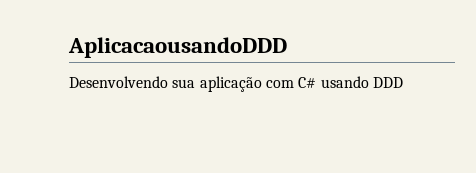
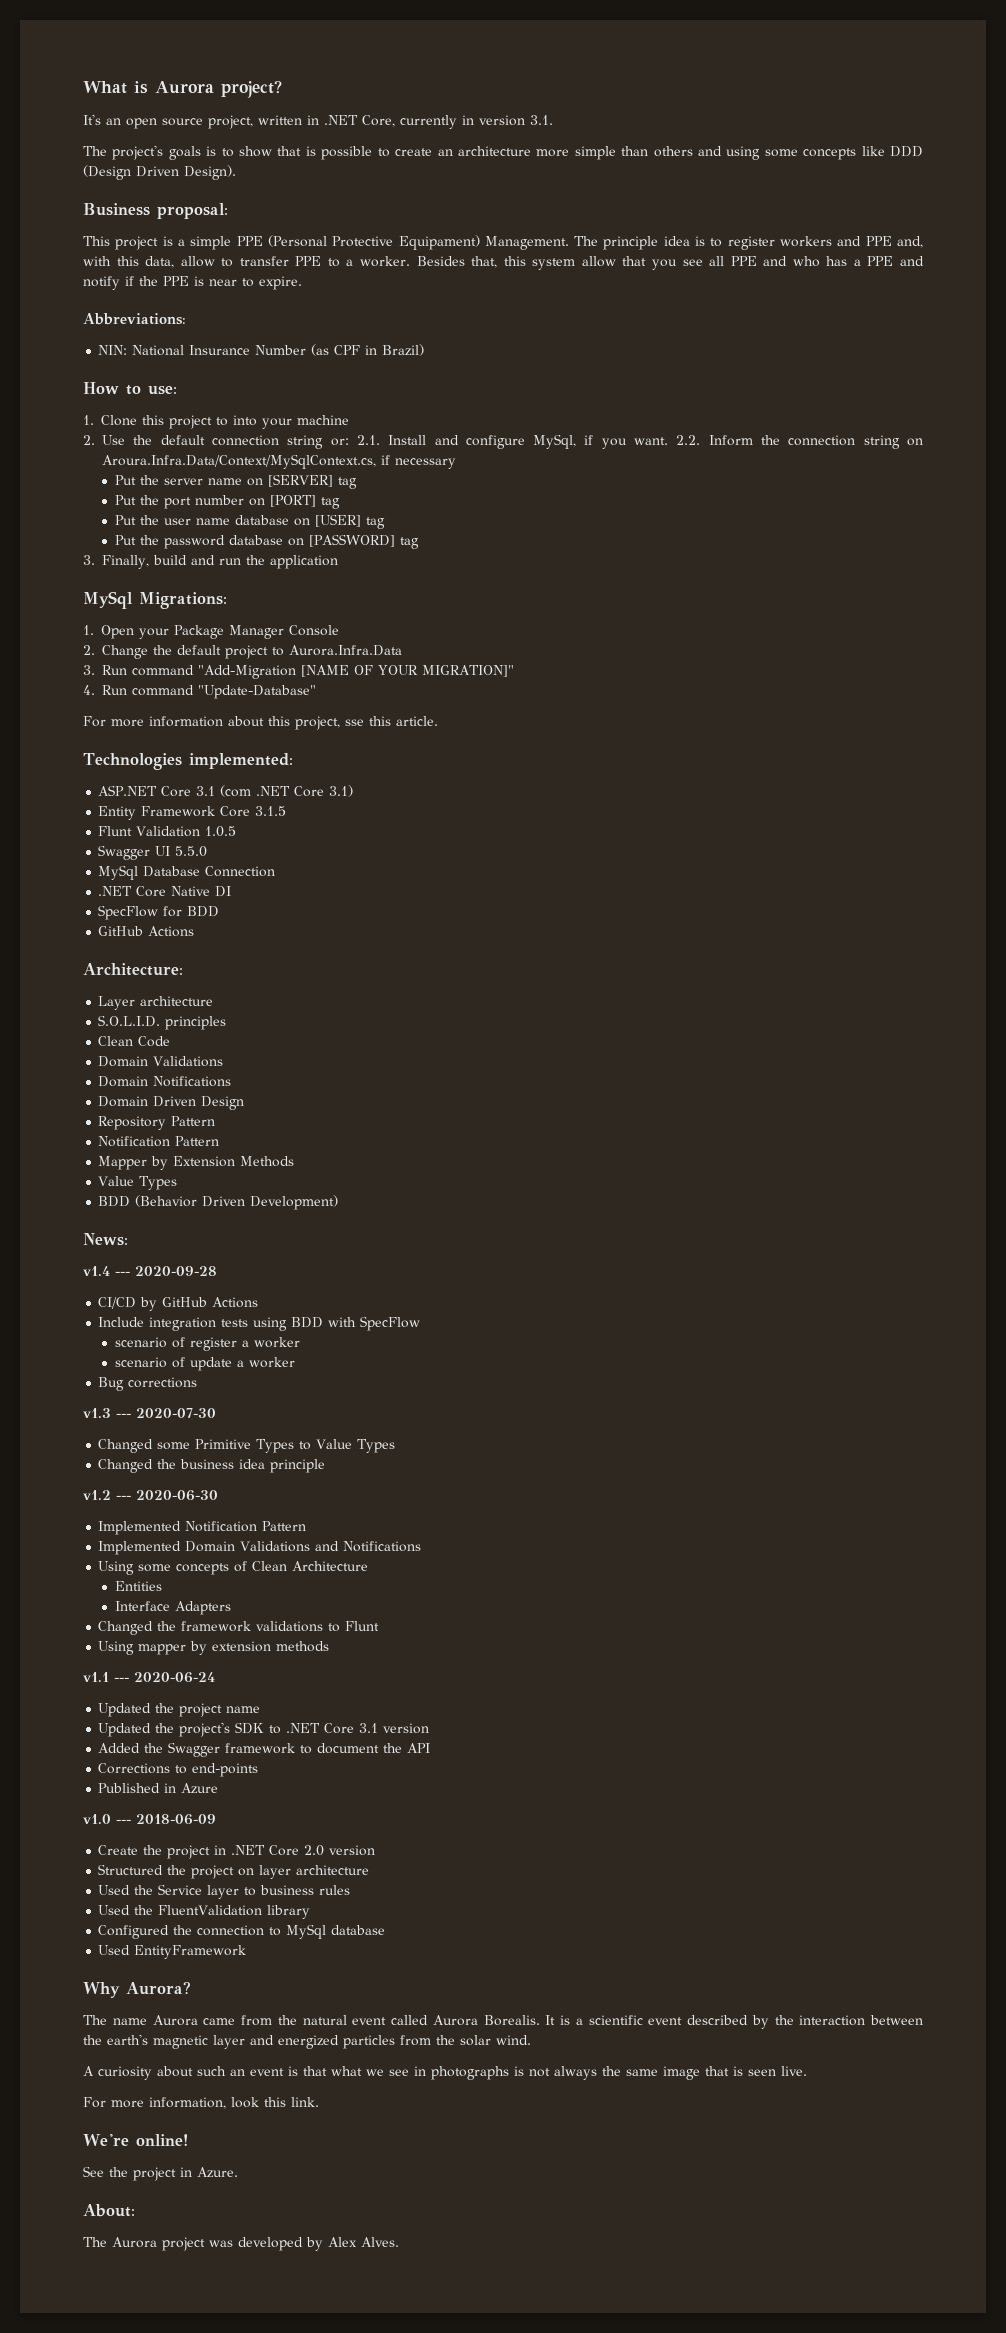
- AplicacaousandoDDD
- Desenvolvendo sua aplicação com C# usando DDD
+ What is Aurora project?
+ It's an open source project, written in .NET Core, currently in version 3.1.
+ The project's goals is to show that is possible to create an architecture more simple than others and using some concepts like DDD (Design Driven Design).
+ Business proposal:
+ This project is a simple PPE (Personal Protective Equipament) Management. The principle idea is to register workers and PPE and, with this data, allow to transfer PPE to a worker. Besides that, this system allow that you see all PPE and who has a PPE and notify if the PPE is near to expire.
+ Abbreviations:
+ NIN: National Insurance Number (as CPF in Brazil)
+ How to use:
+ 1. Clone this project to into your machine
+ 2. Use the default connection string or: 2.1. Install and configure MySql, if you want. 2.2. Inform the connection string on Aroura.Infra.Data/Context/MySqlContext.cs, if necessary
+ Put the server name on [SERVER] tag
+ Put the port number on [PORT] tag
+ Put the user name database on [USER] tag
+ Put the password database on [PASSWORD] tag
+ 3. Finally, build and run the application
+ MySql Migrations:
+ 1. Open your Package Manager Console
+ 2. Change the default project to Aurora.Infra.Data
+ 3. Run command "Add-Migration [NAME OF YOUR MIGRATION]"
+ 4. Run command "Update-Database"
+ For more information about this project, sse this article.
+ Technologies implemented:
+ ASP.NET Core 3.1 (com .NET Core 3.1)
+ Entity Framework Core 3.1.5
+ Flunt Validation 1.0.5
+ Swagger UI 5.5.0
+ MySql Database Connection
+ .NET Core Native DI
+ SpecFlow for BDD
+ GitHub Actions
+ Architecture:
+ Layer architecture
+ S.O.L.I.D. principles
+ Clean Code
+ Domain Validations
+ Domain Notifications
+ Domain Driven Design
+ Repository Pattern
+ Notification Pattern
+ Mapper by Extension Methods
+ Value Types
+ BDD (Behavior Driven Development)
+ News:
+ v1.4 --- 2020-09-28
+ CI/CD by GitHub Actions
+ Include integration tests using BDD with SpecFlow
+ scenario of register a worker
+ scenario of update a worker
+ Bug corrections
+ v1.3 --- 2020-07-30
+ Changed some Primitive Types to Value Types
+ Changed the business idea principle
+ v1.2 --- 2020-06-30
+ Implemented Notification Pattern
+ Implemented Domain Validations and Notifications
+ Using some concepts of Clean Architecture
+ Entities
+ Interface Adapters
+ Changed the framework validations to Flunt
+ Using mapper by extension methods
+ v1.1 --- 2020-06-24
+ Updated the project name
+ Updated the project's SDK to .NET Core 3.1 version
+ Added the Swagger framework to document the API
+ Corrections to end-points
+ Published in Azure
+ v1.0 --- 2018-06-09
+ Create the project in .NET Core 2.0 version
+ Structured the project on layer architecture
+ Used the Service layer to business rules
+ Used the FluentValidation library
+ Configured the connection to MySql database
+ Used EntityFramework
+ Why Aurora?
+ The name Aurora came from the natural event called Aurora Borealis. It is a scientific event described by the interaction between the earth's magnetic layer and energized particles from the solar wind.
+ A curiosity about such an event is that what we see in photographs is not always the same image that is seen live.
+ For more information, look this link.
+ We're online!
+ See the project in Azure.
+ About:
+ The Aurora project was developed by Alex Alves.

